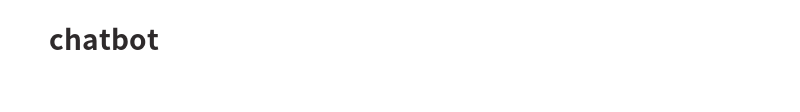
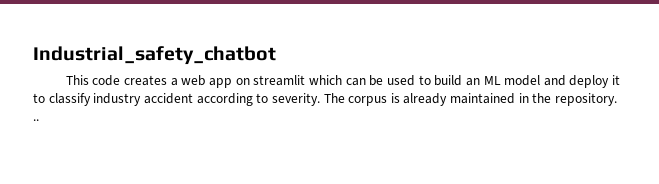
- chatbot
+ Industrial_safety_chatbot
+ This code creates a web app on streamlit which can be used to build an ML model and deploy it to classify industry accident according to severity. The corpus is already maintained in the repository. ..

